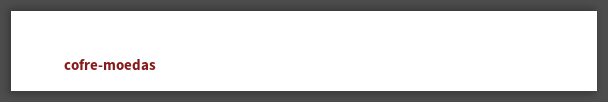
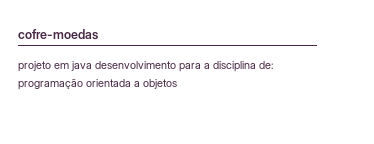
+ projeto em java desenvolvimento para a disciplina de: programação orientada a objetos

